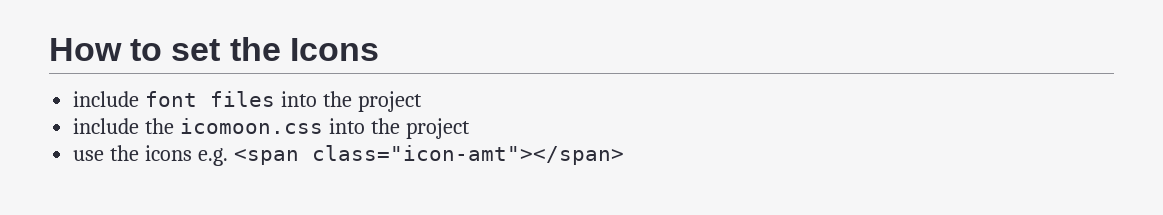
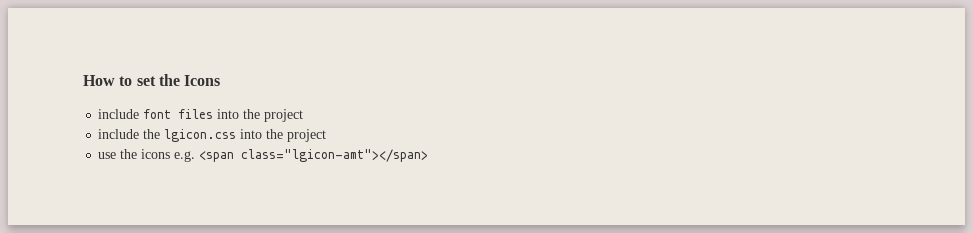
- include the icomoon.css into the project
+ include the lgicon.css into the project
- use the icons e.g. <span class="icon-amt"></span>
+ use the icons e.g. <span class="lgicon-amt"></span>

